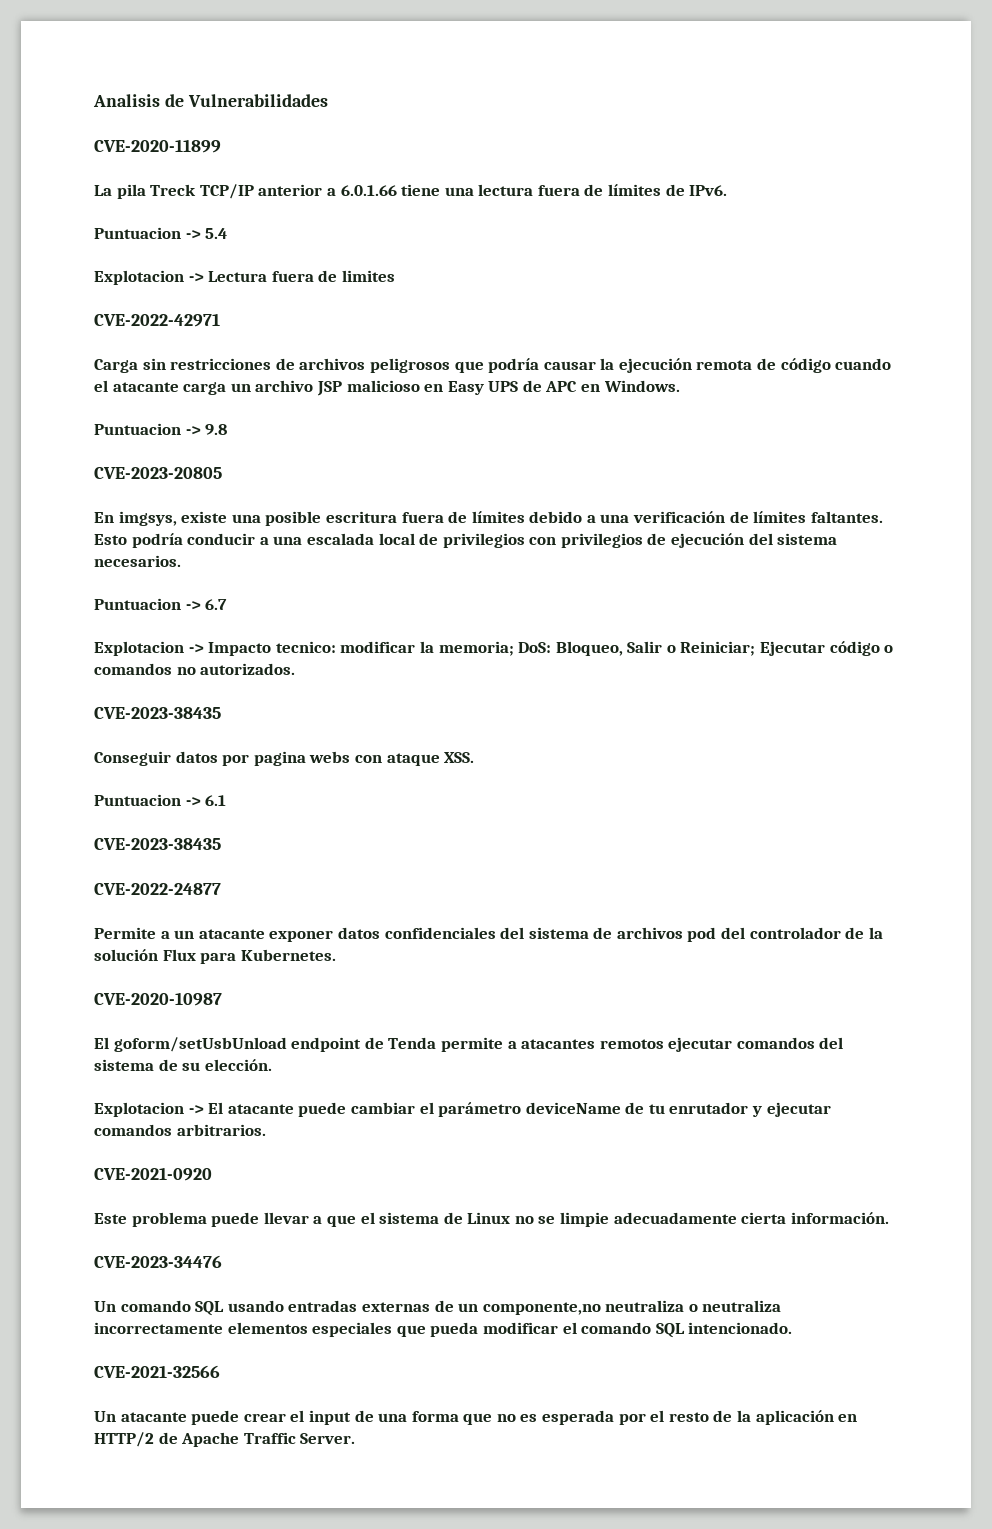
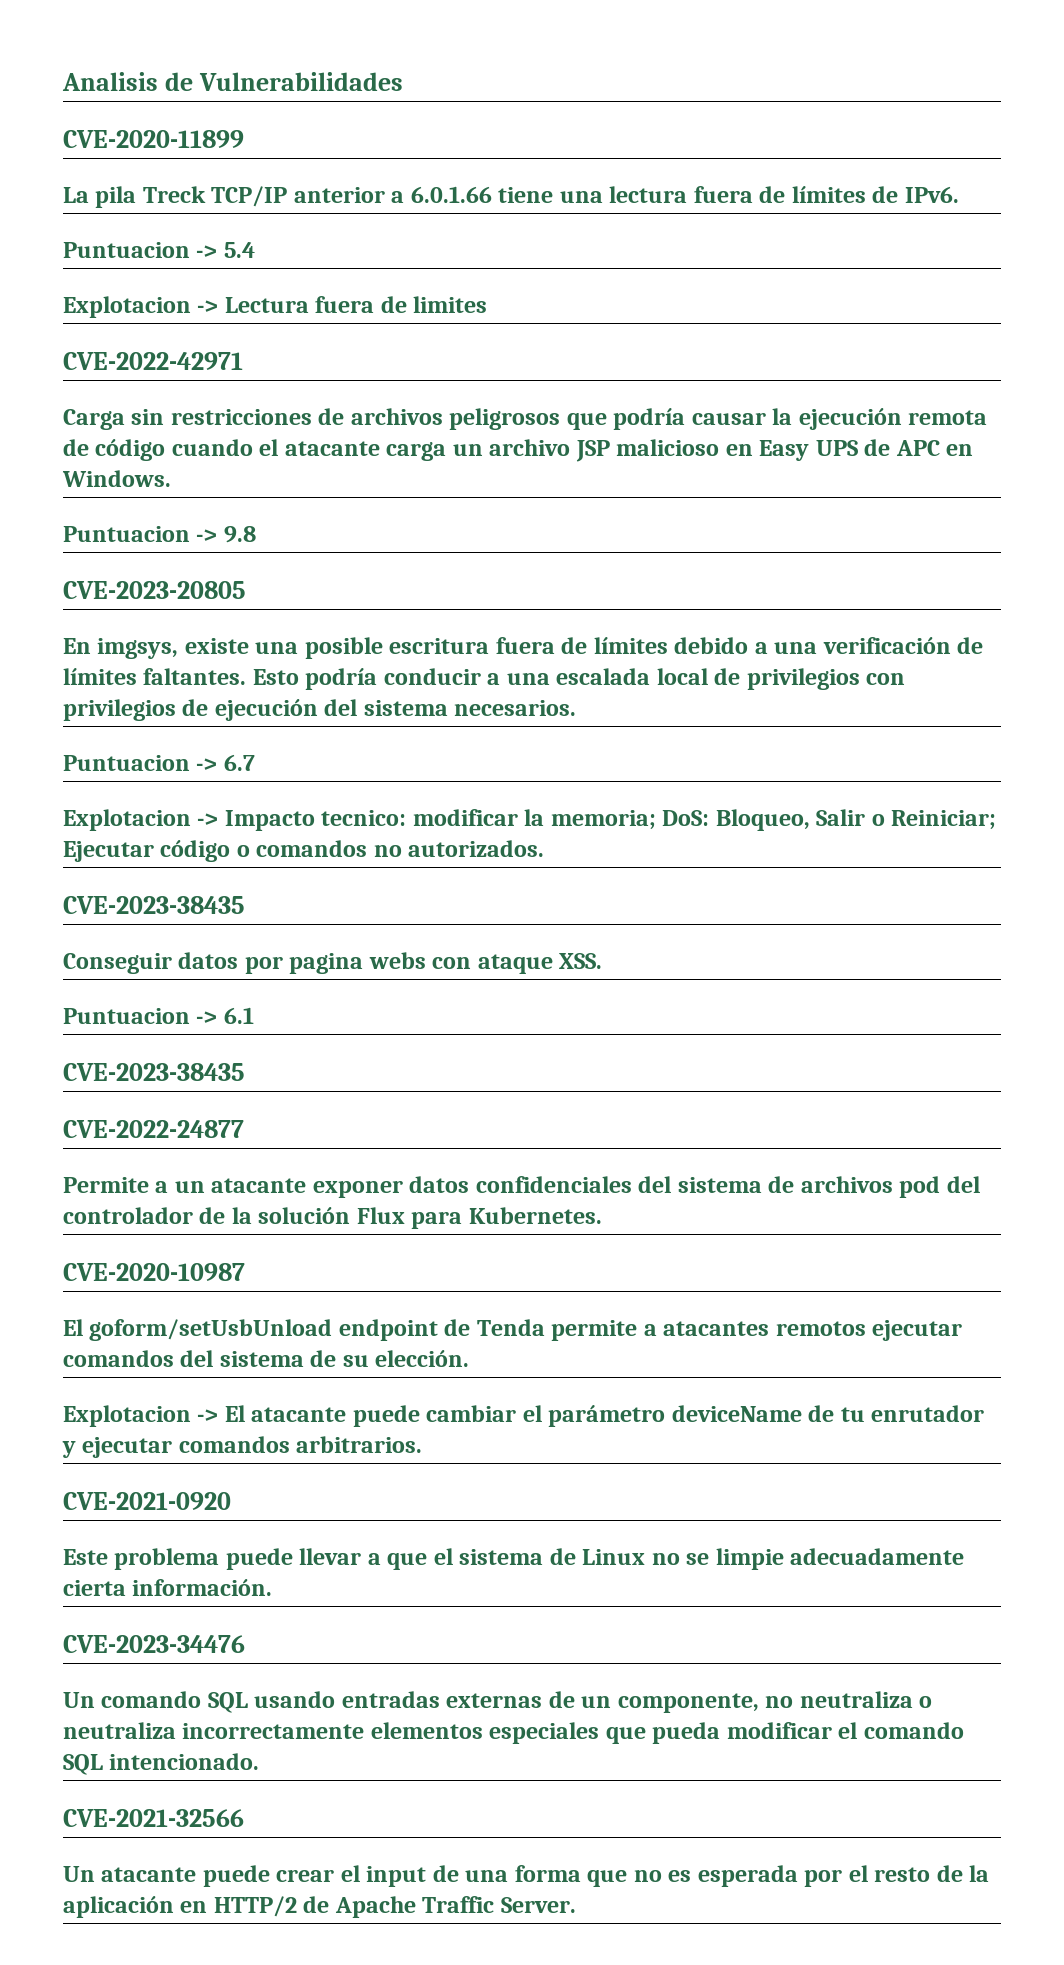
- Un comando SQL usando entradas externas de un componente,no neutraliza o neutraliza incorrectamente elementos especiales que pueda modificar el comando SQL intencionado.
+ Un comando SQL usando entradas externas de un componente, no neutraliza o neutraliza incorrectamente elementos especiales que pueda modificar el comando SQL intencionado.

